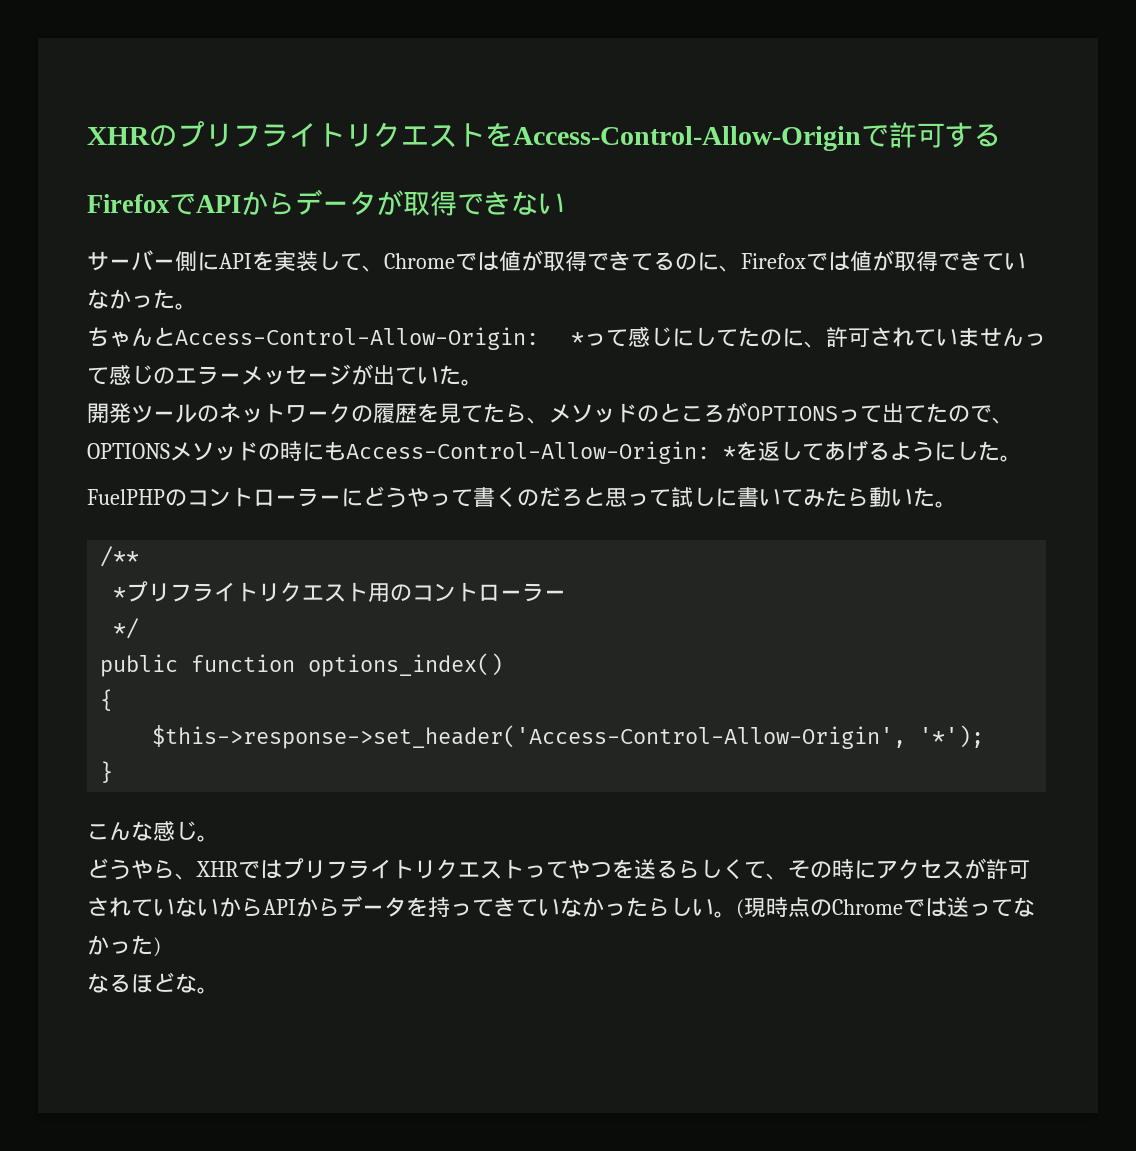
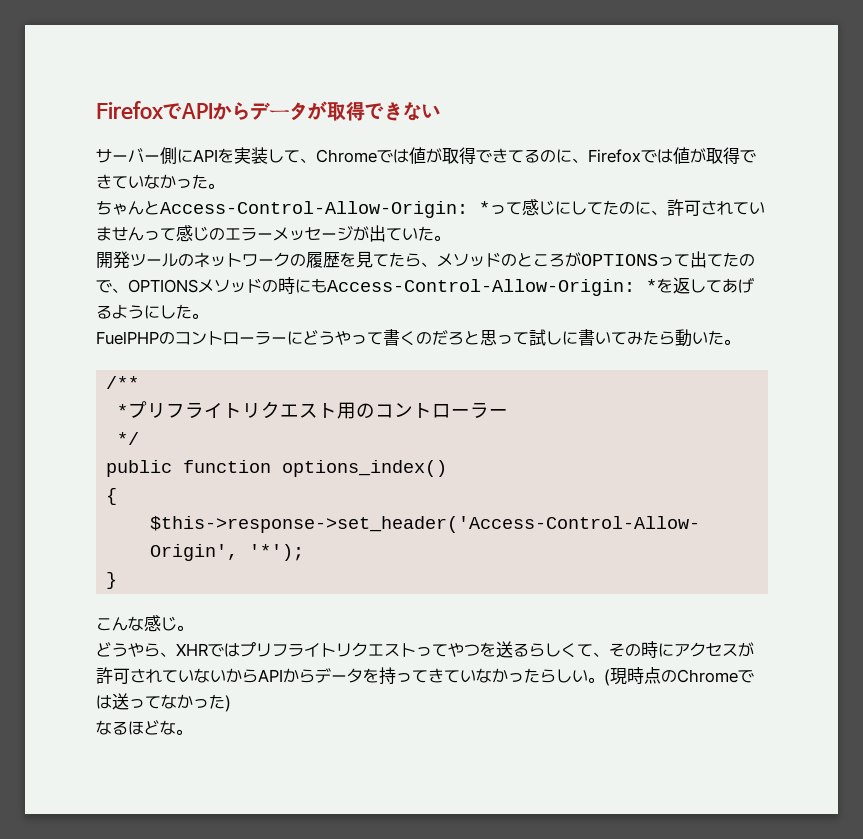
- XHRのプリフライトリクエストをAccess-Control-Allow-Originで許可する

